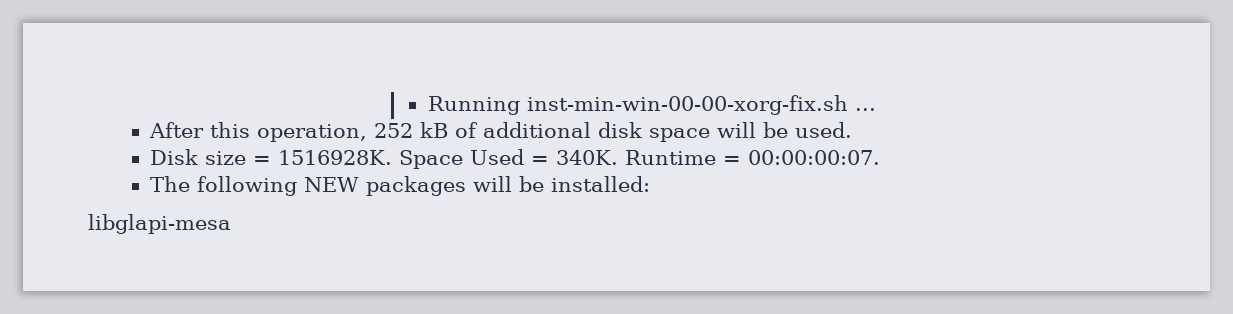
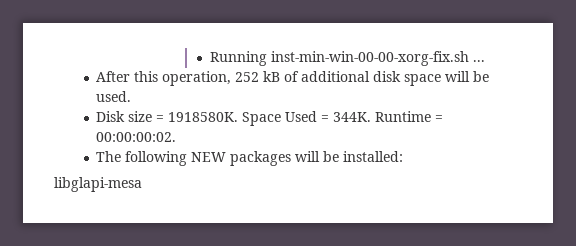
- Disk size = 1516928K.
+ Disk size = 1918580K.
- Space Used = 340K.
+ Space Used = 344K.
- Runtime = 00:00:00:07.
+ Runtime = 00:00:00:02.

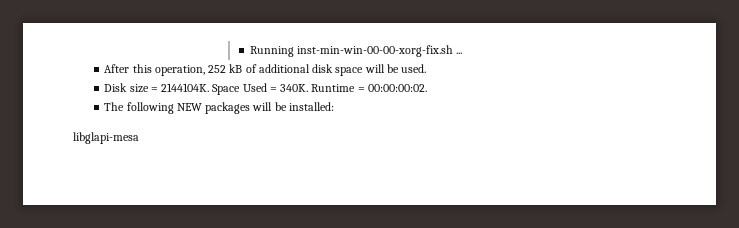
- Disk size = 1918580K.
+ Disk size = 2144104K.
- Space Used = 344K.
+ Space Used = 340K.

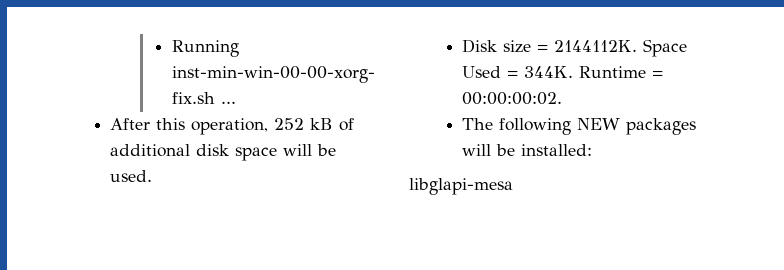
- Disk size = 2144104K.
+ Disk size = 2144112K.
- Space Used = 340K.
+ Space Used = 344K.

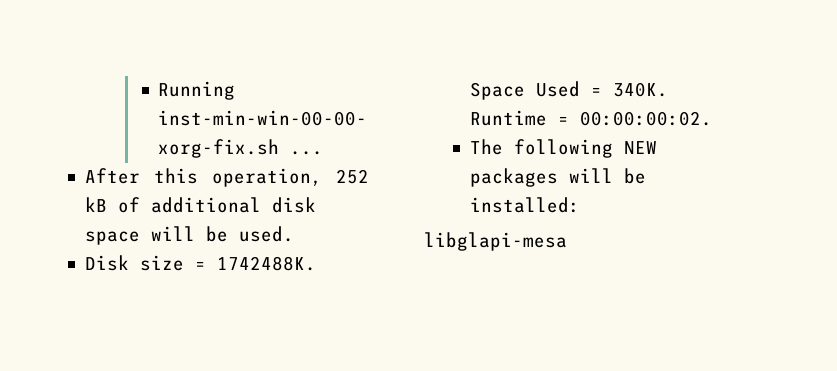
- Disk size = 2144112K.
+ Disk size = 1742488K.
- Space Used = 344K.
+ Space Used = 340K.

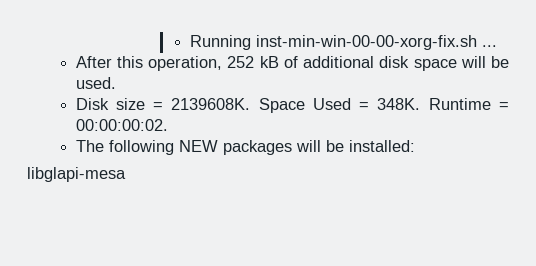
- Disk size = 1742488K.
+ Disk size = 2139608K.
- Space Used = 340K.
+ Space Used = 348K.

